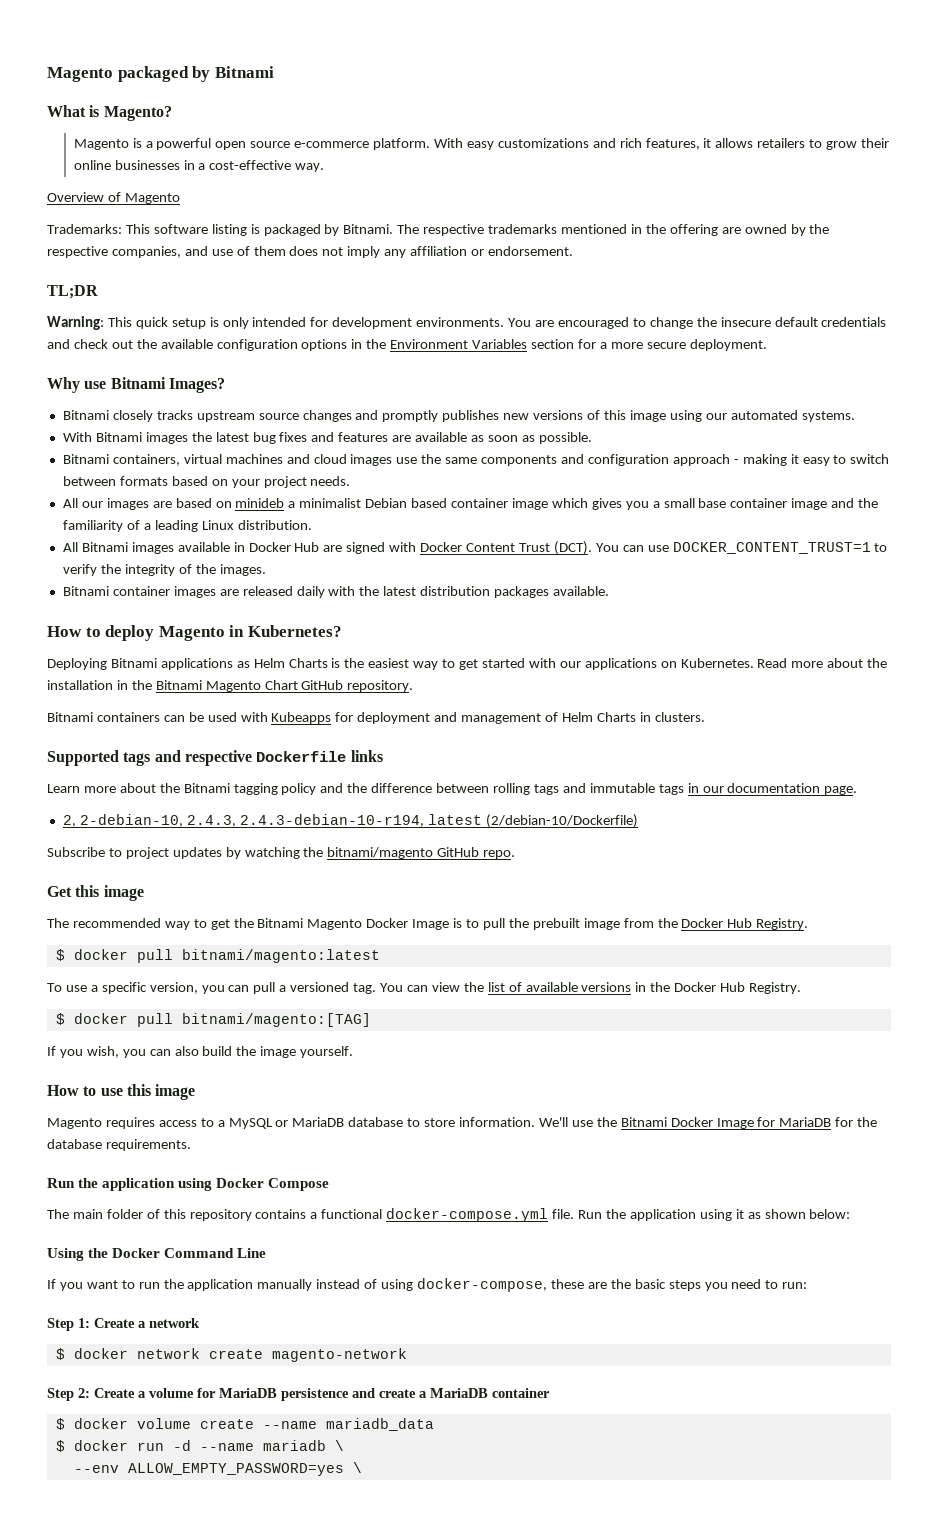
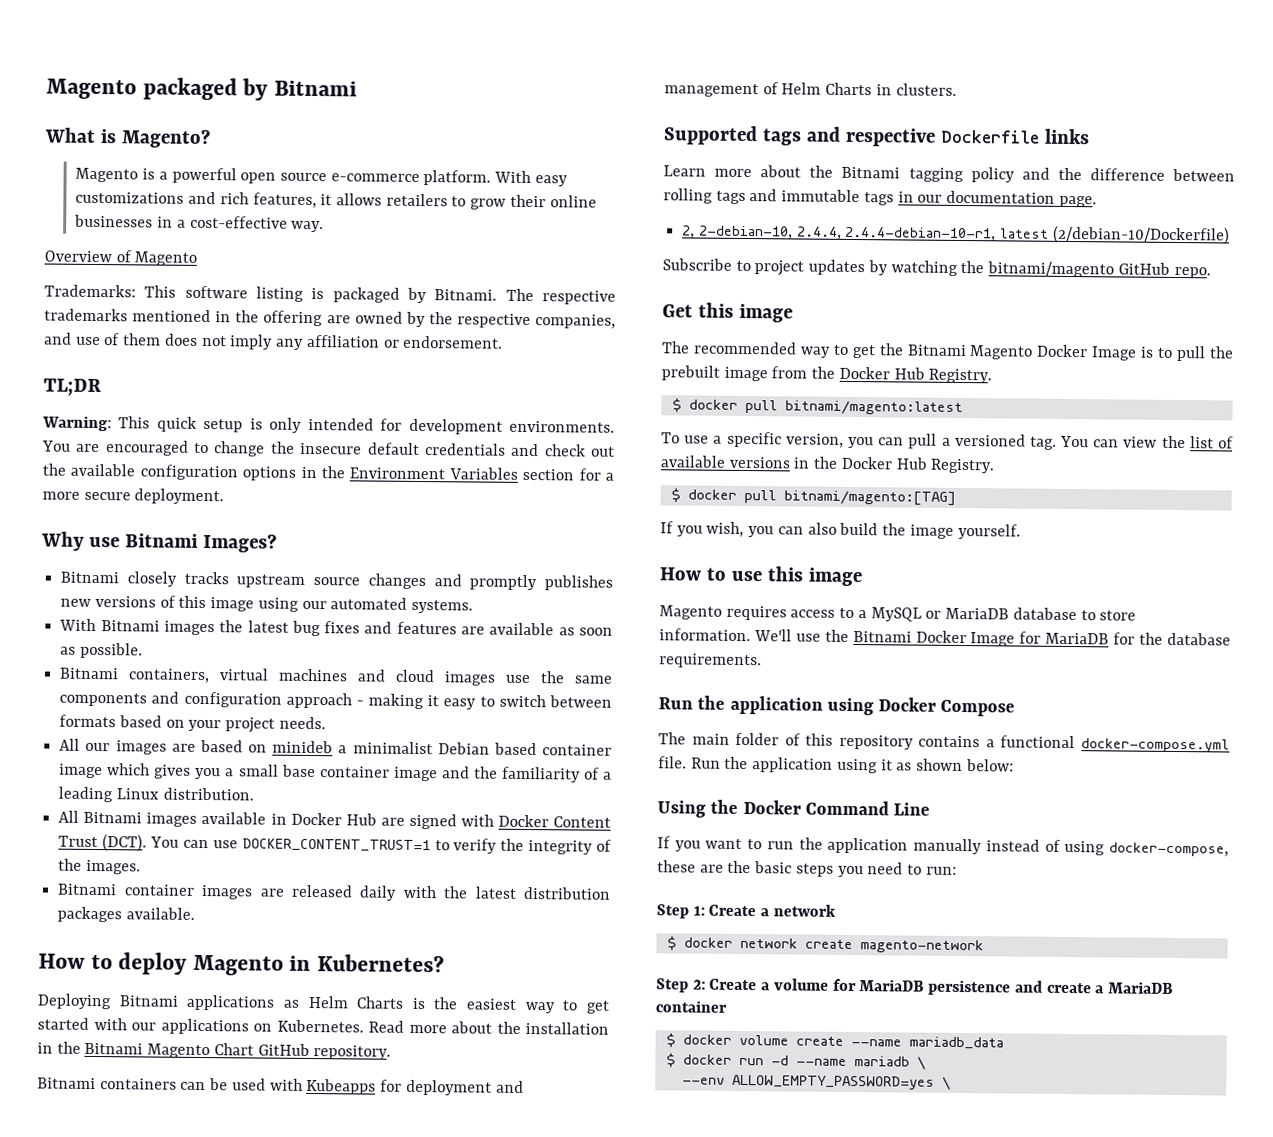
- 2, 2-debian-10, 2.4.3, 2.4.3-debian-10-r194, latest (2/debian-10/Dockerfile)
+ 2, 2-debian-10, 2.4.4, 2.4.4-debian-10-r1, latest (2/debian-10/Dockerfile)

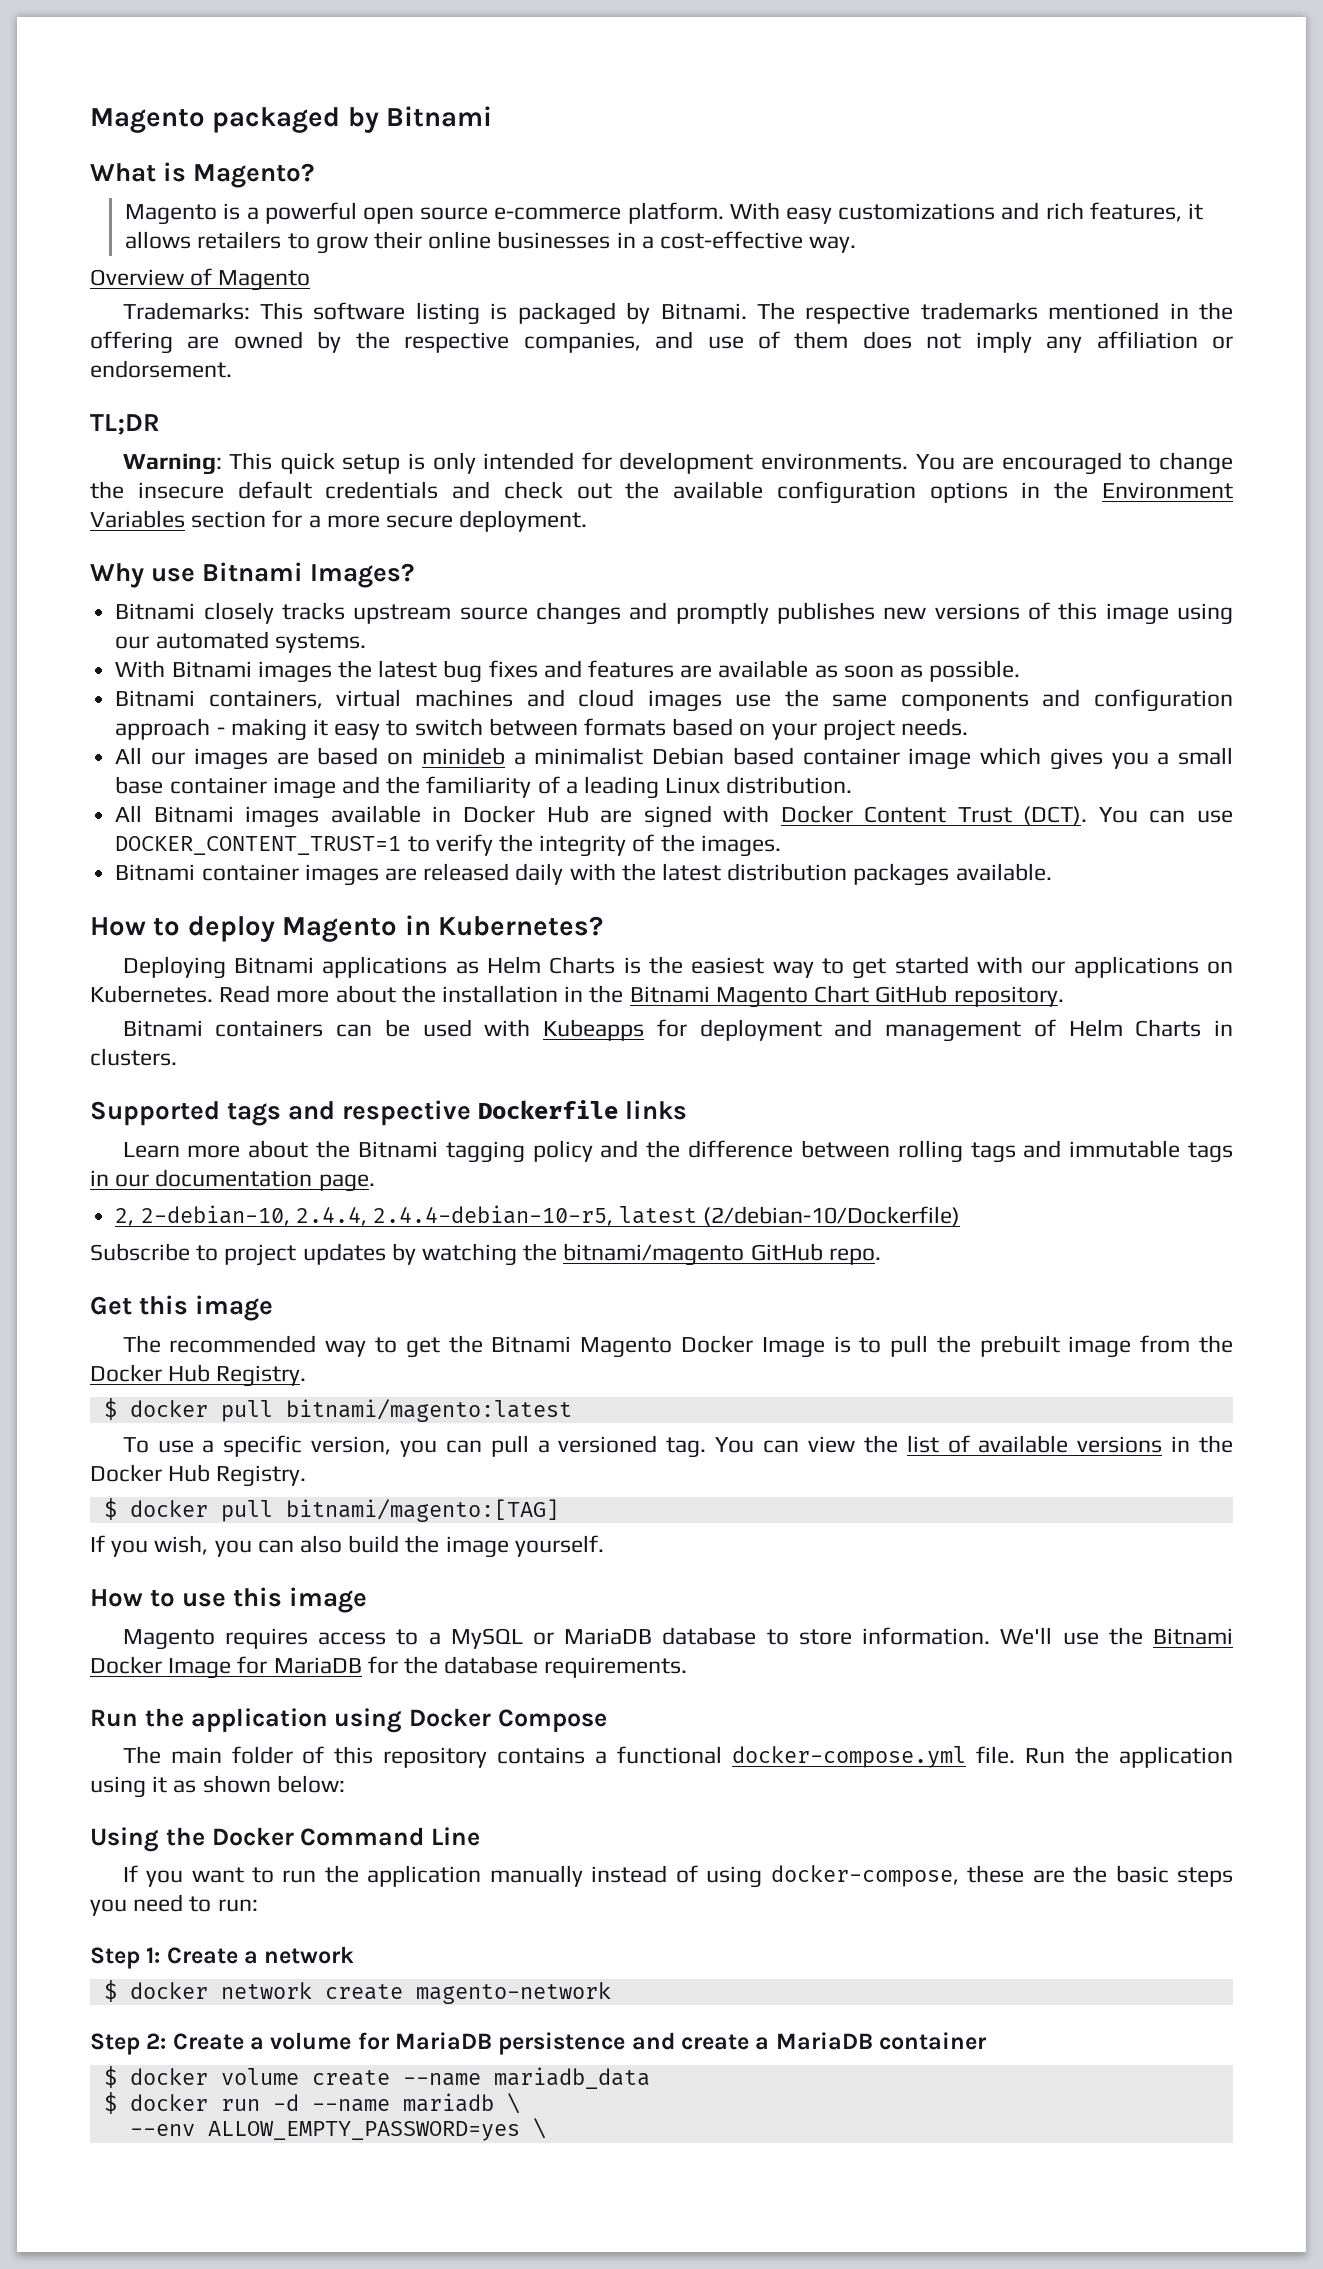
- 2, 2-debian-10, 2.4.4, 2.4.4-debian-10-r1, latest (2/debian-10/Dockerfile)
+ 2, 2-debian-10, 2.4.4, 2.4.4-debian-10-r5, latest (2/debian-10/Dockerfile)

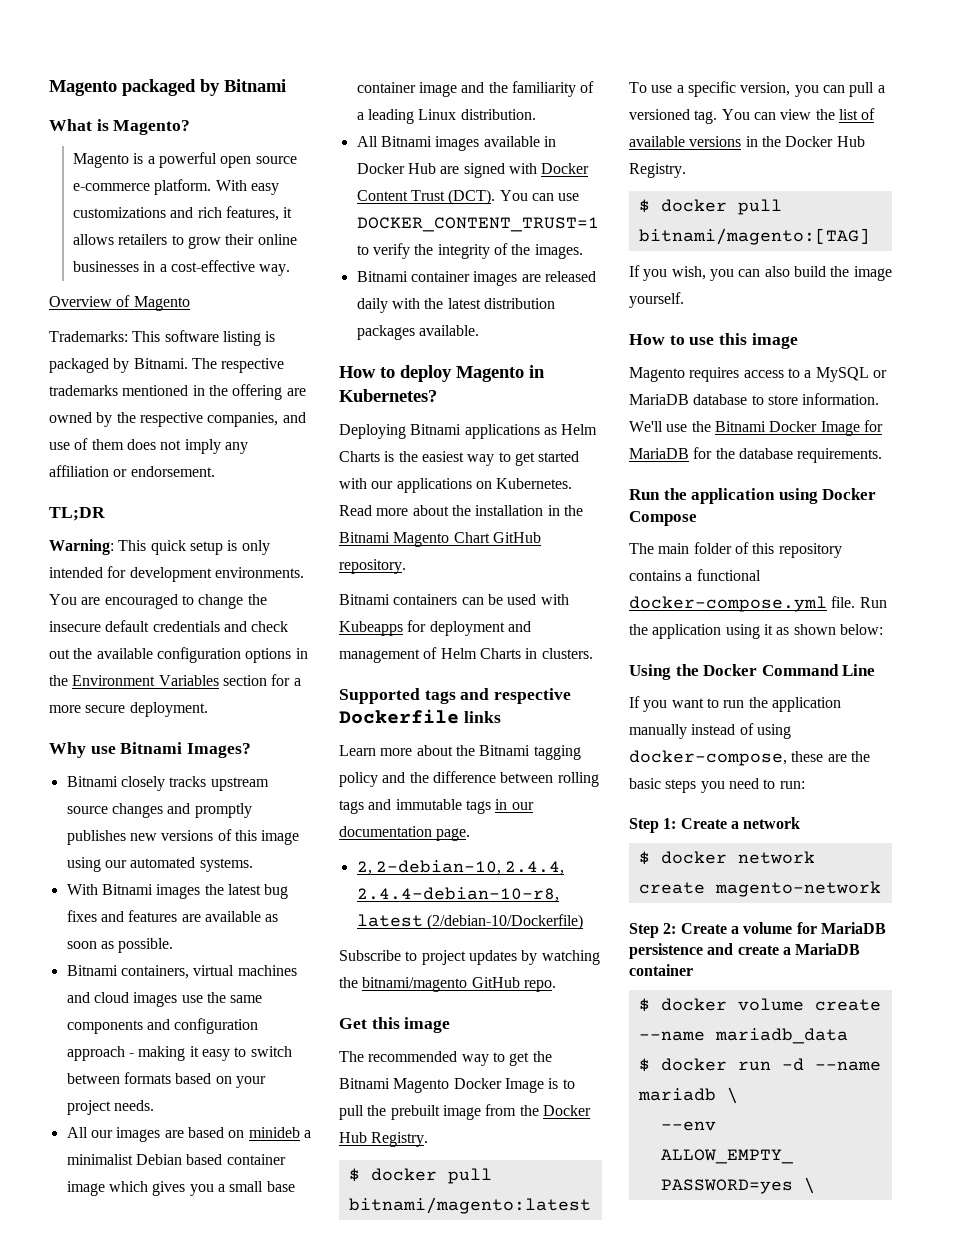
- 2, 2-debian-10, 2.4.4, 2.4.4-debian-10-r5, latest (2/debian-10/Dockerfile)
+ 2, 2-debian-10, 2.4.4, 2.4.4-debian-10-r8, latest (2/debian-10/Dockerfile)

